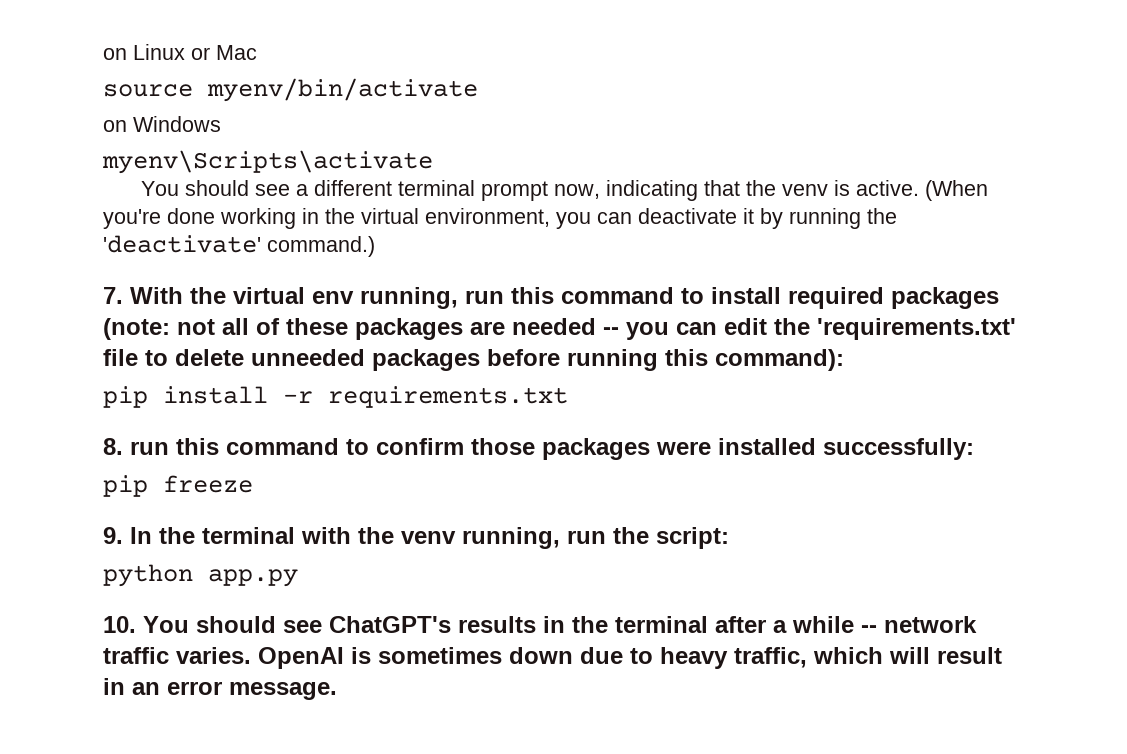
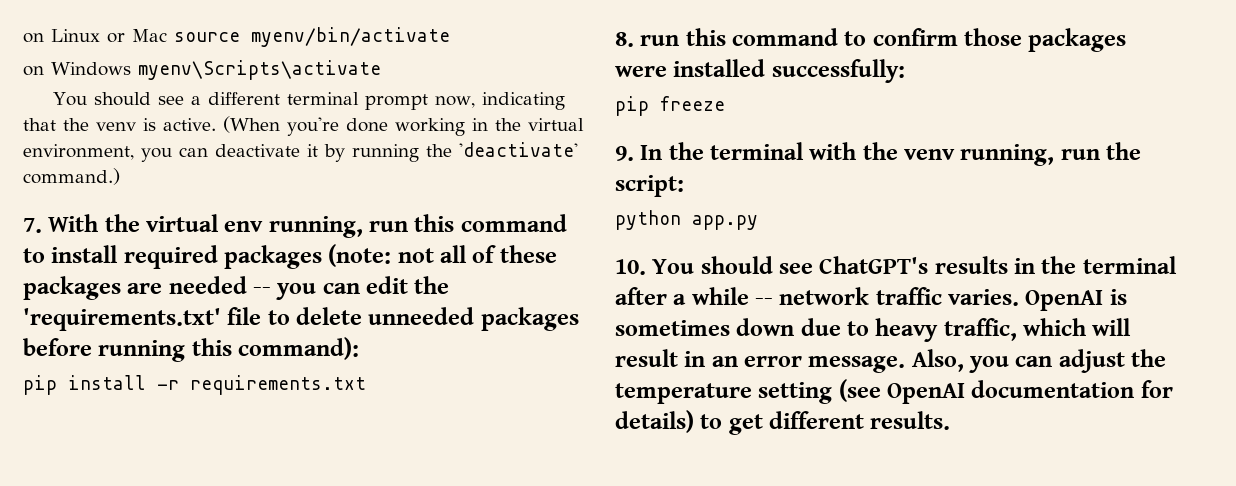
- on Linux or Mac
- source myenv/bin/activate
+ on Linux or Mac source myenv/bin/activate
- on Windows
- myenv\Scripts\activate
+ on Windows myenv\Scripts\activate
+ Also, you can adjust the temperature setting (see OpenAI documentation for details) to get different results.

